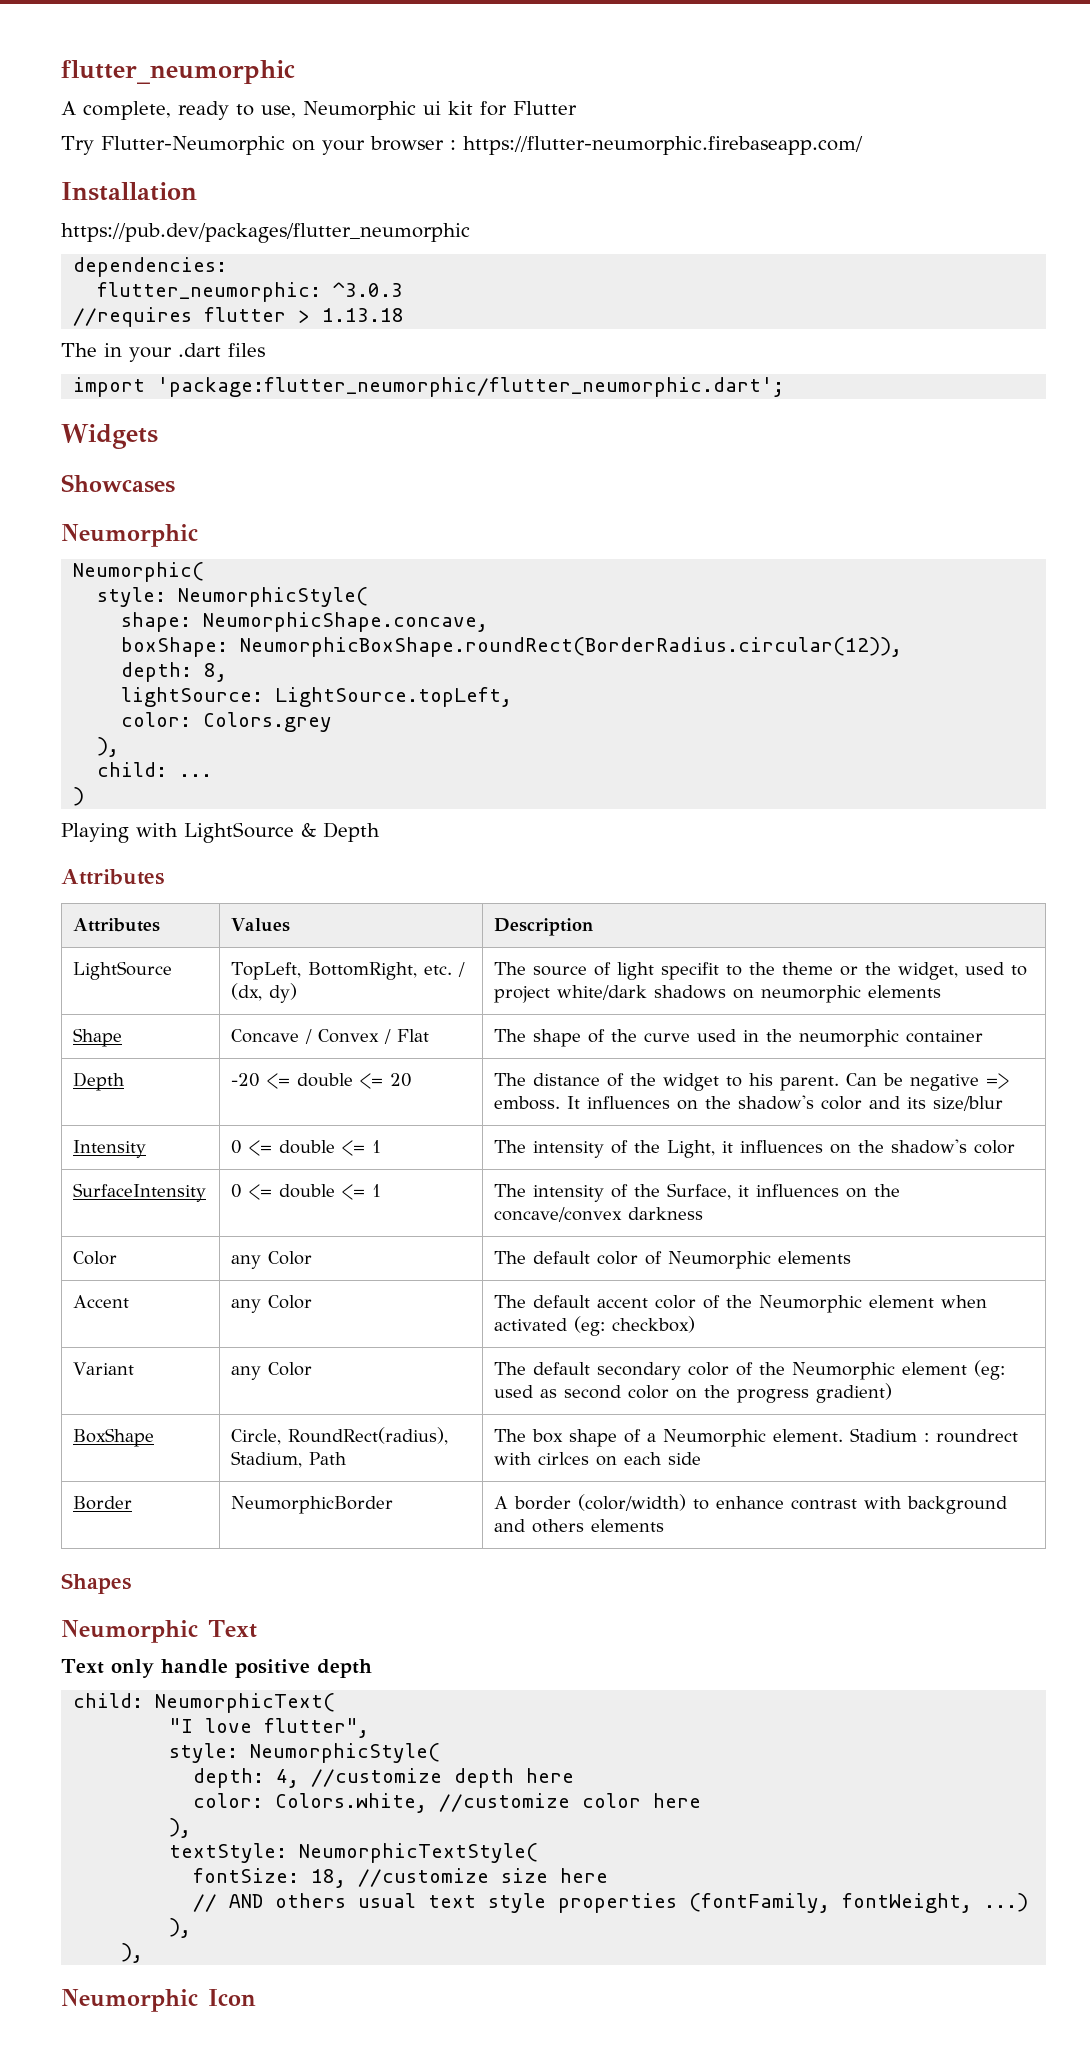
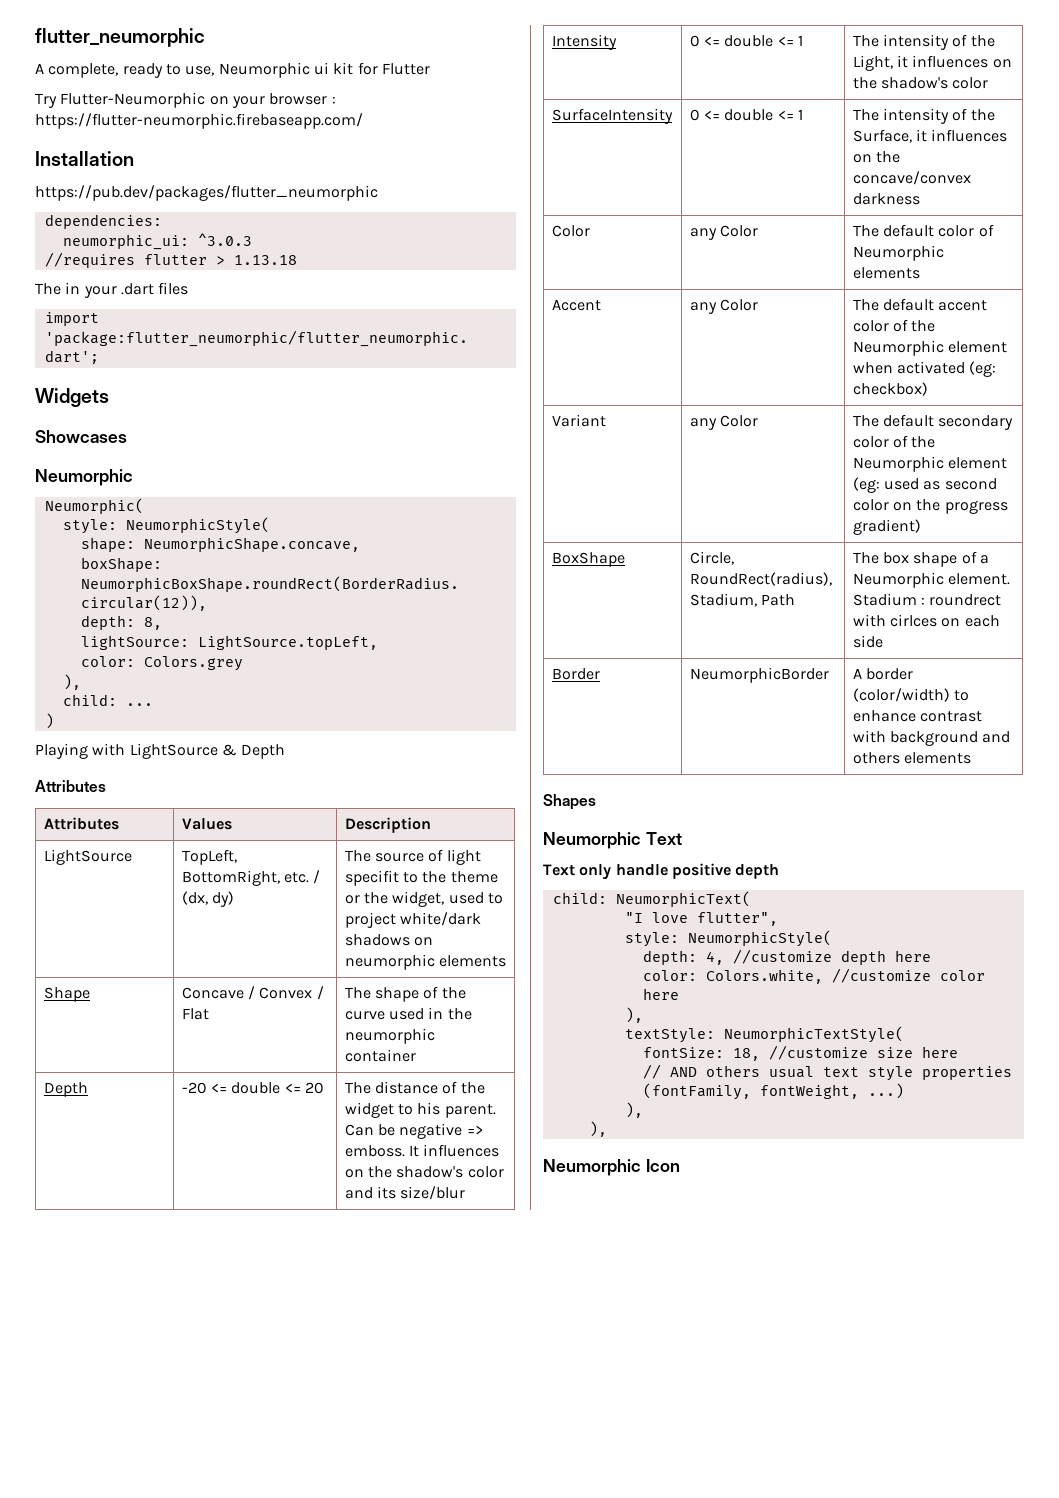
- flutter_neumorphic: ^3.0.3
+ neumorphic_ui: ^3.0.3

